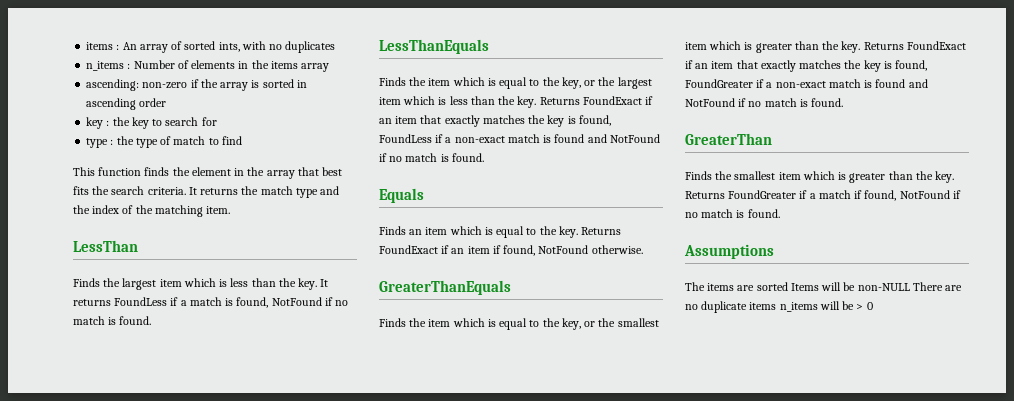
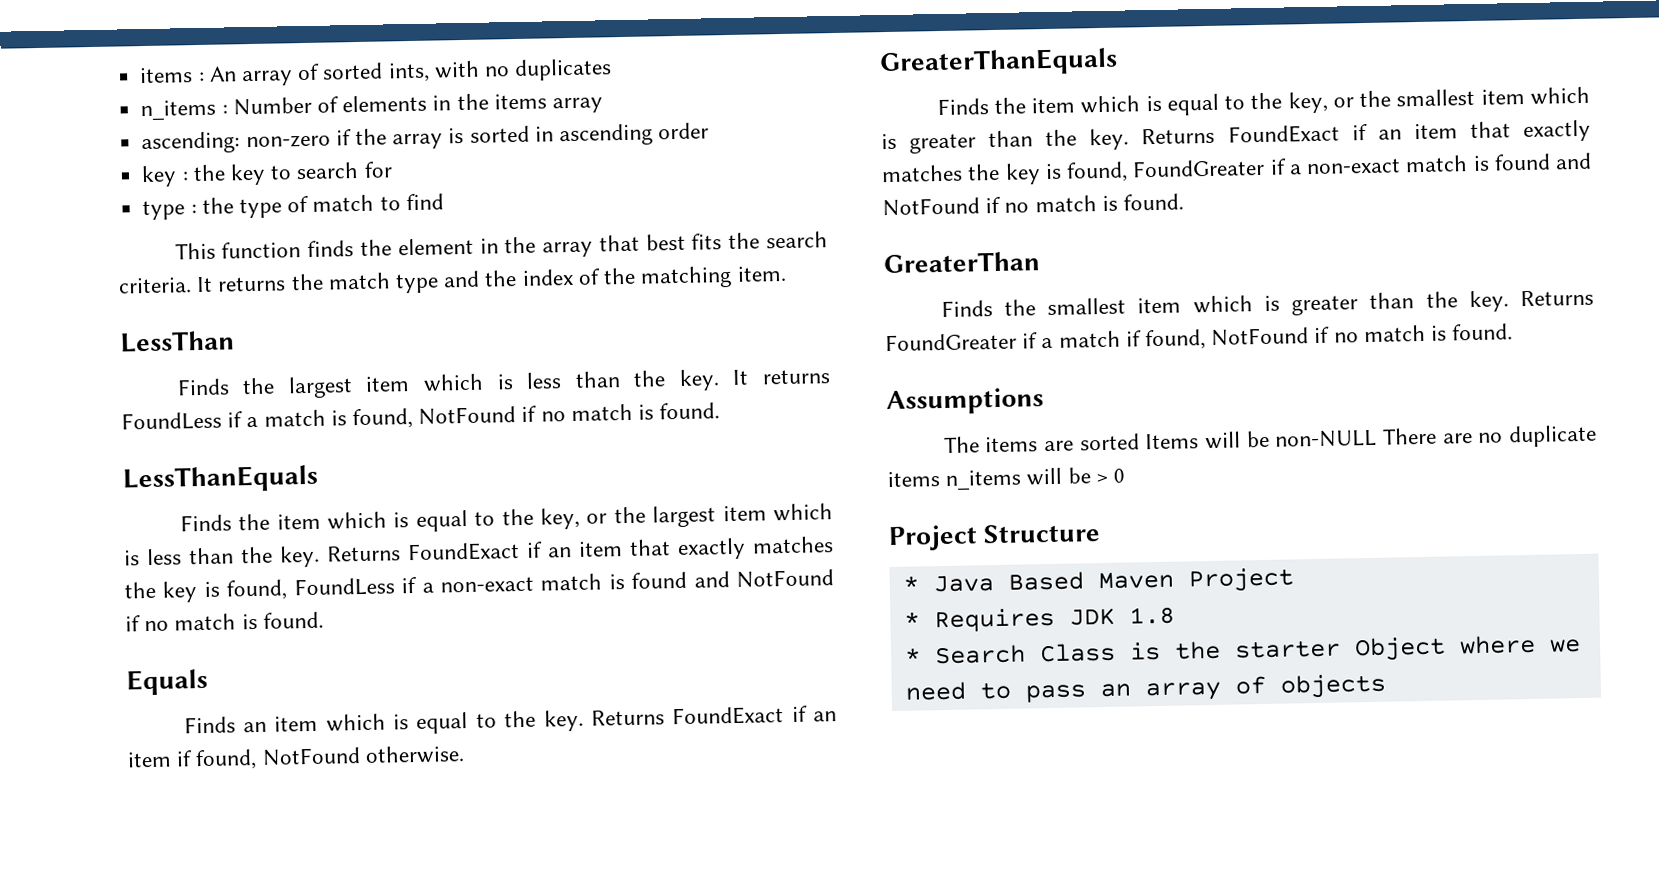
+ Project Structure
+ * Java Based Maven Project
+ * Requires JDK 1.8
+ * Search Class is the starter Object where we need to pass an array of objects

